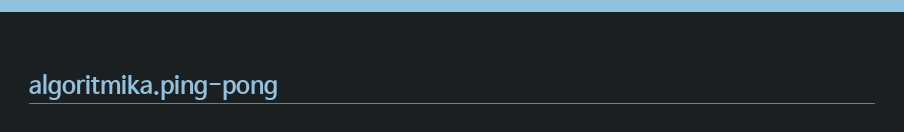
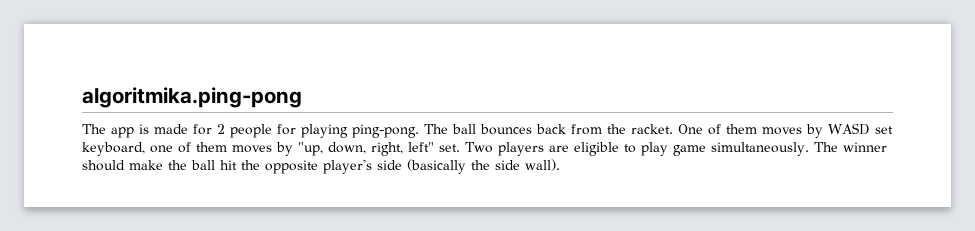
+ The app is made for 2 people for playing ping-pong. The ball bounces back from the racket. One of them moves by WASD set keyboard, one of them moves by "up, down, right, left" set. Two players are eligible to play game simultaneously. The winner should make the ball hit the opposite player's side (basically the side wall).

